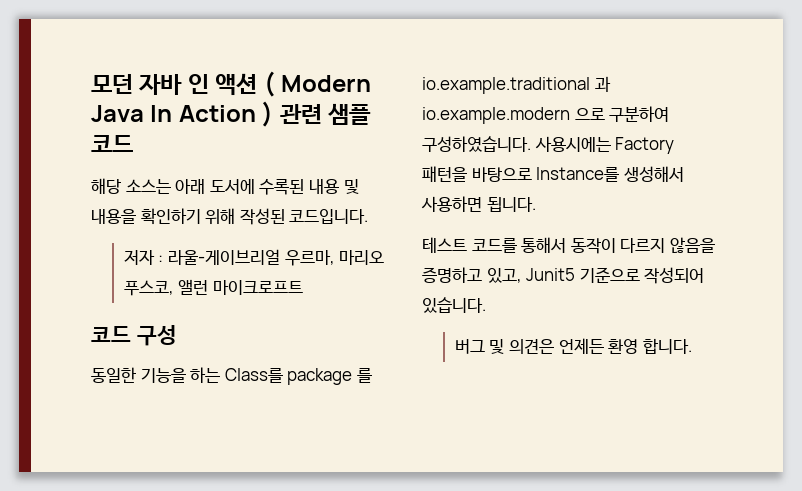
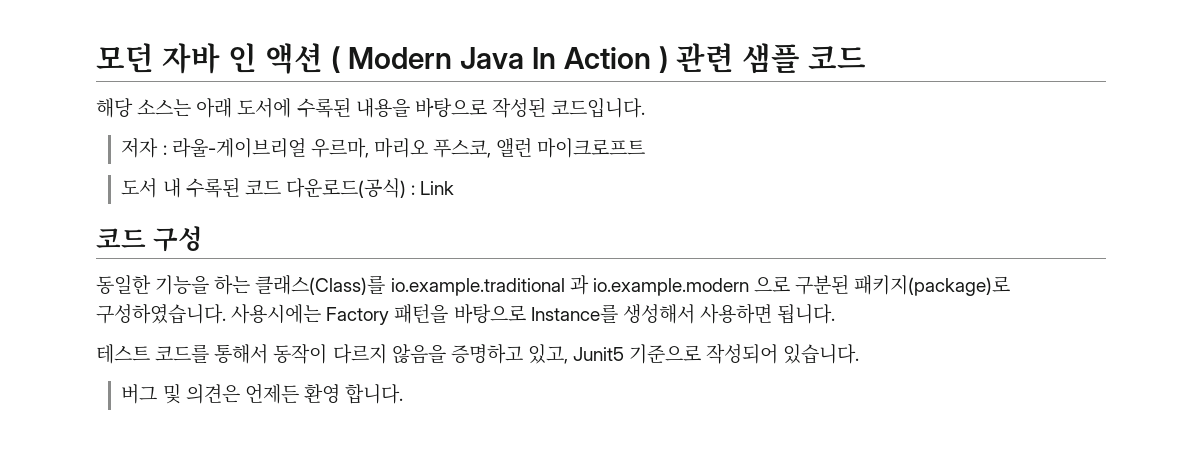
- 해당 소스는 아래 도서에 수록된 내용 및 내용을 확인하기 위해 작성된 코드입니다.
+ 해당 소스는 아래 도서에 수록된 내용을 바탕으로 작성된 코드입니다.
+ 도서 내 수록된 코드 다운로드(공식) : Link
- 동일한 기능을 하는 Class를 package 를 io.example.traditional 과 io.example.modern 으로 구분하여 구성하였습니다.
+ 동일한 기능을 하는 클래스(Class)를 io.example.traditional 과 io.example.modern 으로 구분된 패키지(package)로 구성하였습니다.

